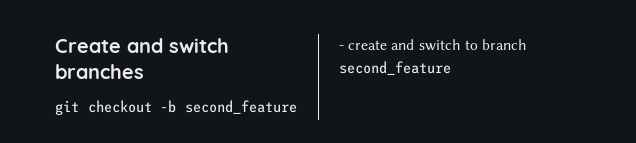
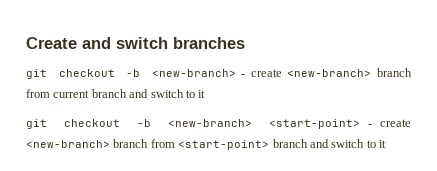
- git checkout -b second_feature - create and switch to branch second_feature
+ git checkout -b <new-branch> - create <new-branch> branch from current branch and switch to it
+ git checkout -b <new-branch> <start-point> - create <new-branch> branch from <start-point> branch and switch to it

